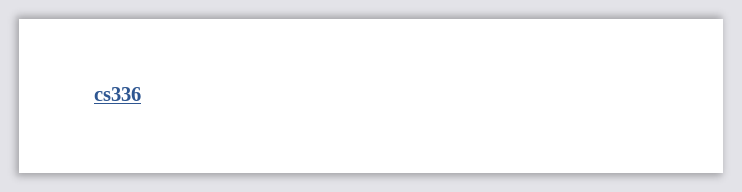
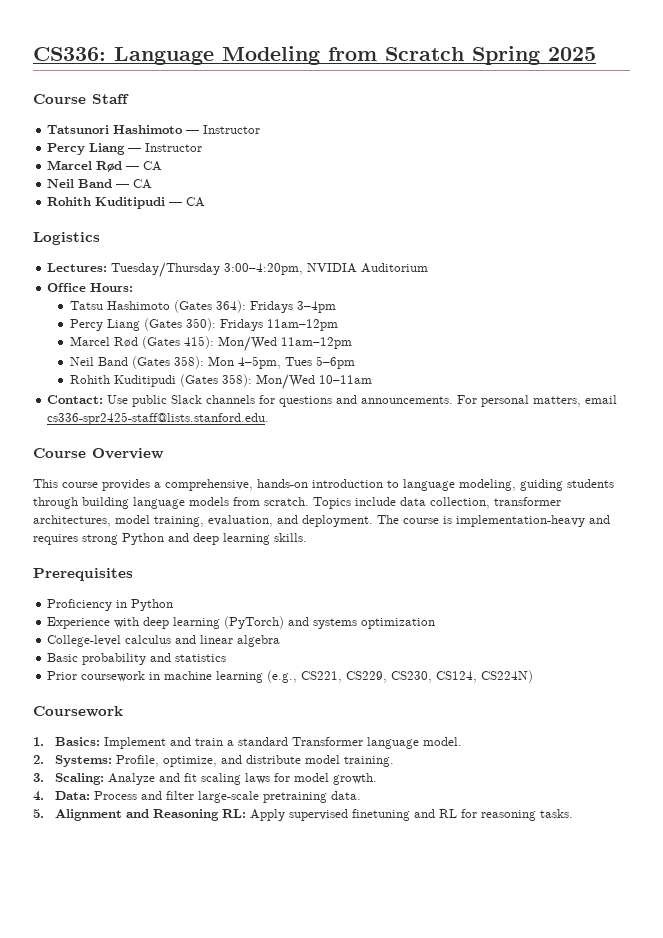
- cs336
+ CS336: Language Modeling from Scratch Spring 2025
+ Course Staff
+ Tatsunori Hashimoto — Instructor
+ Percy Liang — Instructor
+ Marcel Rød — CA
+ Neil Band — CA
+ Rohith Kuditipudi — CA
+ Logistics
+ Lectures: Tuesday/Thursday 3:00–4:20pm, NVIDIA Auditorium
+ Office Hours:
+ Tatsu Hashimoto (Gates 364): Fridays 3–4pm
+ Percy Liang (Gates 350): Fridays 11am–12pm
+ Marcel Rød (Gates 415): Mon/Wed 11am–12pm
+ Neil Band (Gates 358): Mon 4–5pm, Tues 5–6pm
+ Rohith Kuditipudi (Gates 358): Mon/Wed 10–11am
+ Contact: Use public Slack channels for questions and announcements. For personal matters, email cs336-spr2425-staff@lists.stanford.edu.
+ Course Overview
+ This course provides a comprehensive, hands-on introduction to language modeling, guiding students through building language models from scratch. Topics include data collection, transformer architectures, model training, evaluation, and deployment. The course is implementation-heavy and requires strong Python and deep learning skills.
+ Prerequisites
+ Proficiency in Python
+ Experience with deep learning (PyTorch) and systems optimization
+ College-level calculus and linear algebra
+ Basic probability and statistics
+ Prior coursework in machine learning (e.g., CS221, CS229, CS230, CS124, CS224N)
+ Coursework
+ 1. Basics: Implement and train a standard Transformer language model.
+ 2. Systems: Profile, optimize, and distribute model training.
+ 3. Scaling: Analyze and fit scaling laws for model growth.
+ 4. Data: Process and filter large-scale pretraining data.
+ 5. Alignment and Reasoning RL: Apply supervised finetuning and RL for reasoning tasks.

